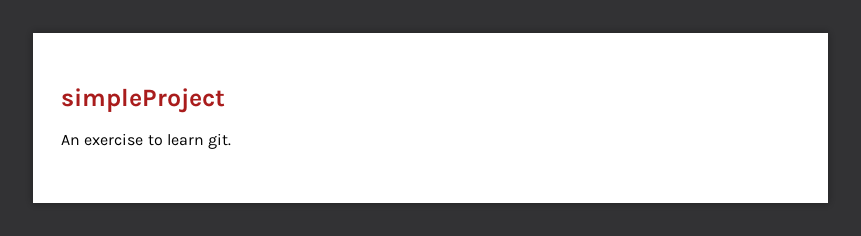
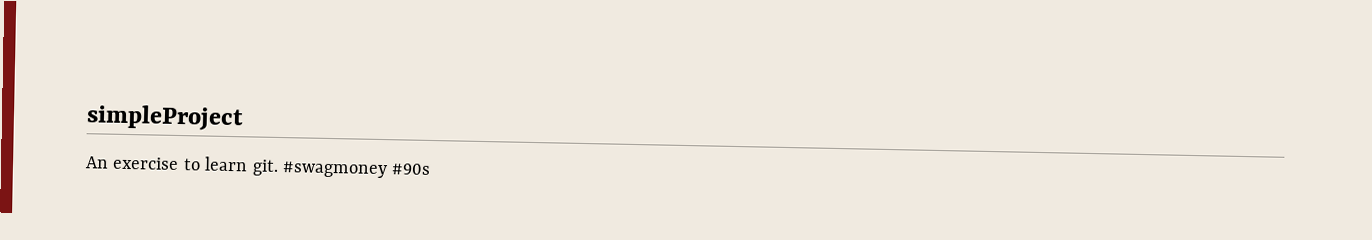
+ #swagmoney #90s

